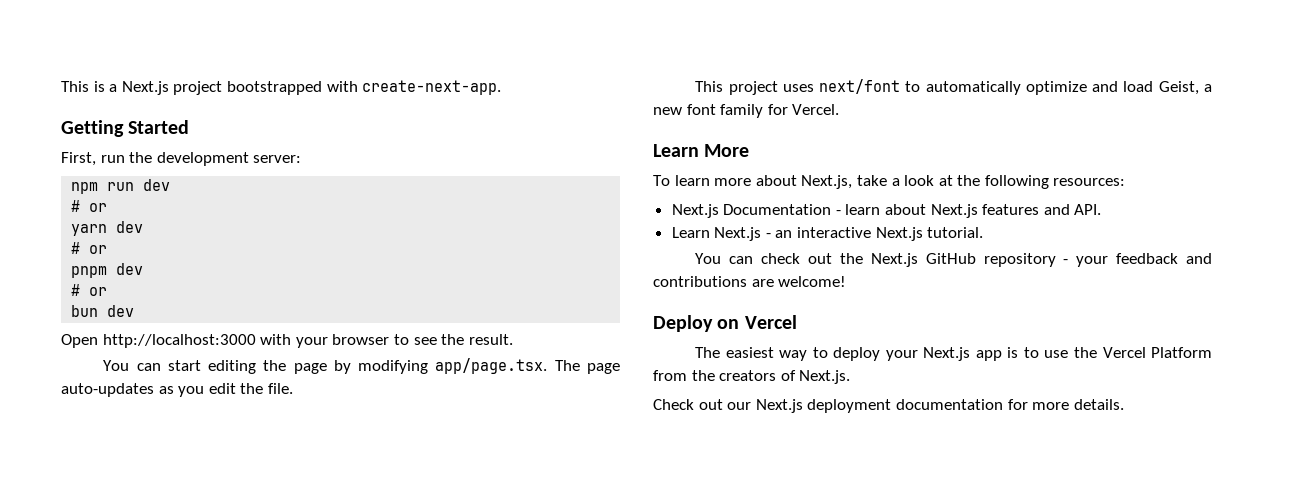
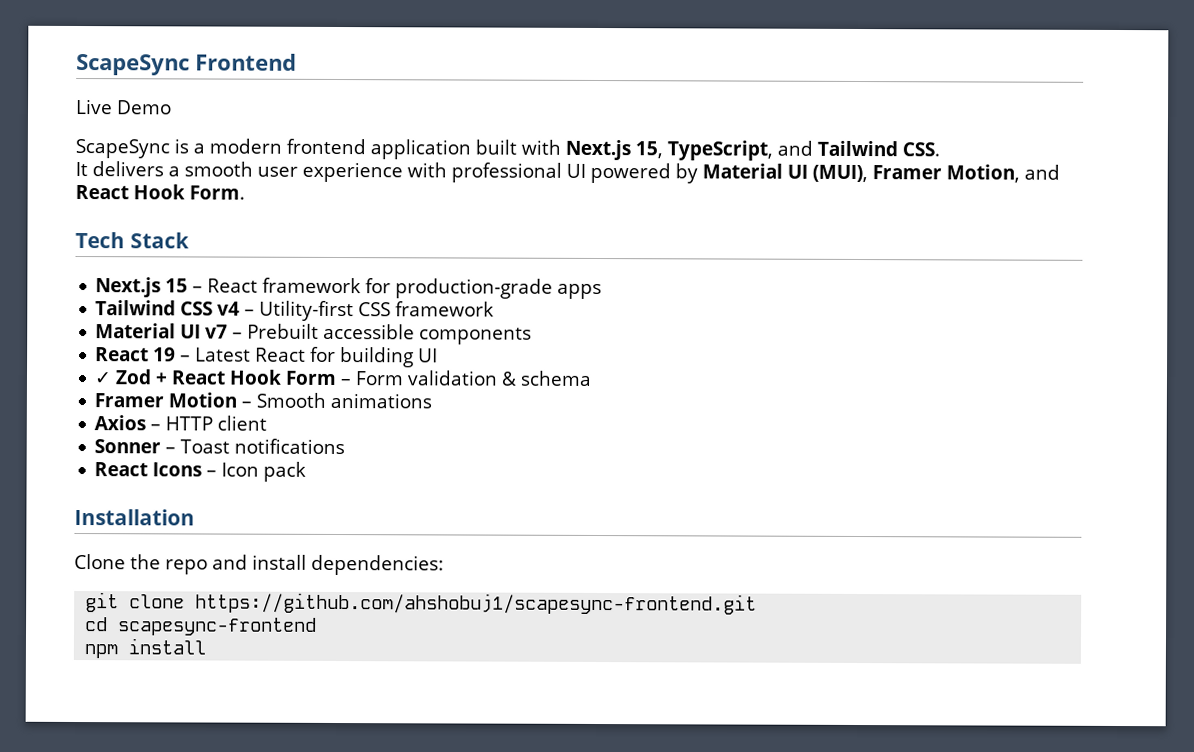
- This is a Next.js project bootstrapped with create-next-app.
- Getting Started
- First, run the development server:
- npm run dev
- # or
- yarn dev
- # or
- pnpm dev
- # or
- bun dev
- Open http://localhost:3000 with your browser to see the result.
- You can start editing the page by modifying app/page.tsx. The page auto-updates as you edit the file.
- This project uses next/font to automatically optimize and load Geist, a new font family for Vercel.
- Learn More
- To learn more about Next.js, take a look at the following resources:
- Next.js Documentation - learn about Next.js features and API.
- Learn Next.js - an interactive Next.js tutorial.
- You can check out the Next.js GitHub repository - your feedback and contributions are welcome!
- Deploy on Vercel
- The easiest way to deploy your Next.js app is to use the Vercel Platform from the creators of Next.js.
- Check out our Next.js deployment documentation for more details.
+ ScapeSync Frontend
+ Live Demo
+ ScapeSync is a modern frontend application built with Next.js 15, TypeScript, and Tailwind CSS.
+ It delivers a smooth user experience with professional UI powered by Material UI (MUI), Framer Motion, and React Hook Form.
+ Tech Stack
+ Next.js 15 – React framework for production-grade apps
+ Tailwind CSS v4 – Utility-first CSS framework
+ Material UI v7 – Prebuilt accessible components
+ React 19 – Latest React for building UI
+ ✓ Zod + React Hook Form – Form validation & schema
+ Framer Motion – Smooth animations
+ Axios – HTTP client
+ Sonner – Toast notifications
+ React Icons – Icon pack
+ Installation
+ Clone the repo and install dependencies:
+ git clone https://github.com/ahshobuj1/scapesync-frontend.git
+ cd scapesync-frontend
+ npm install

